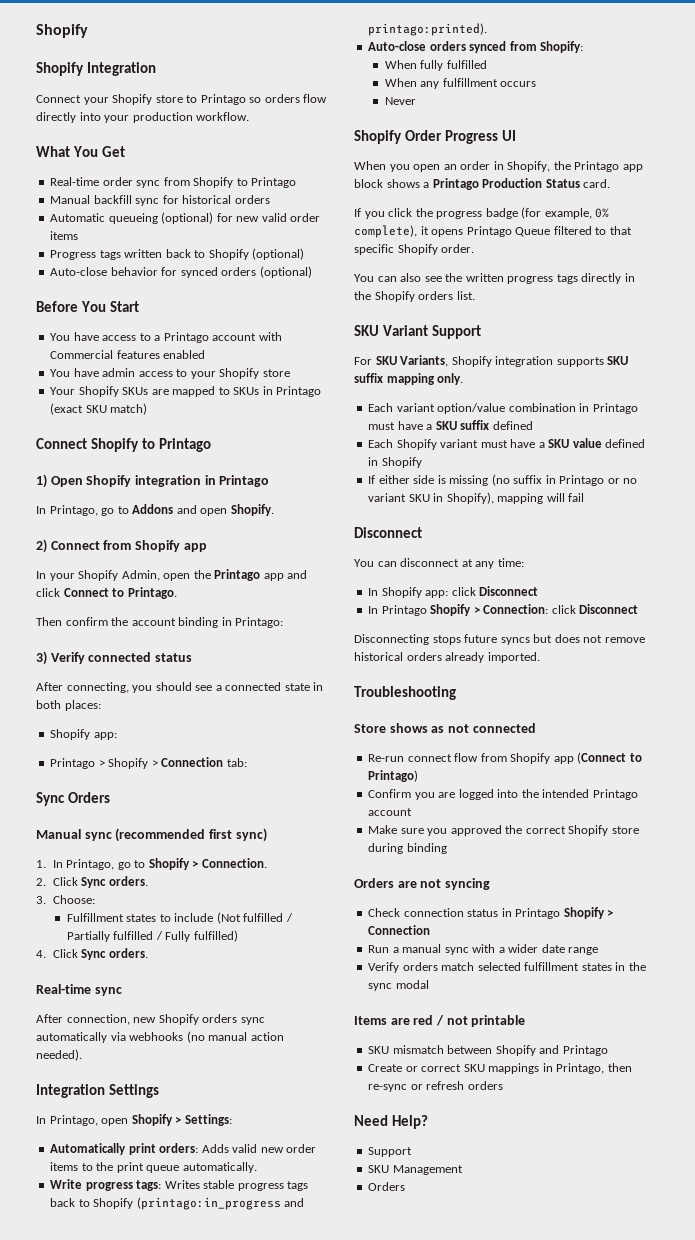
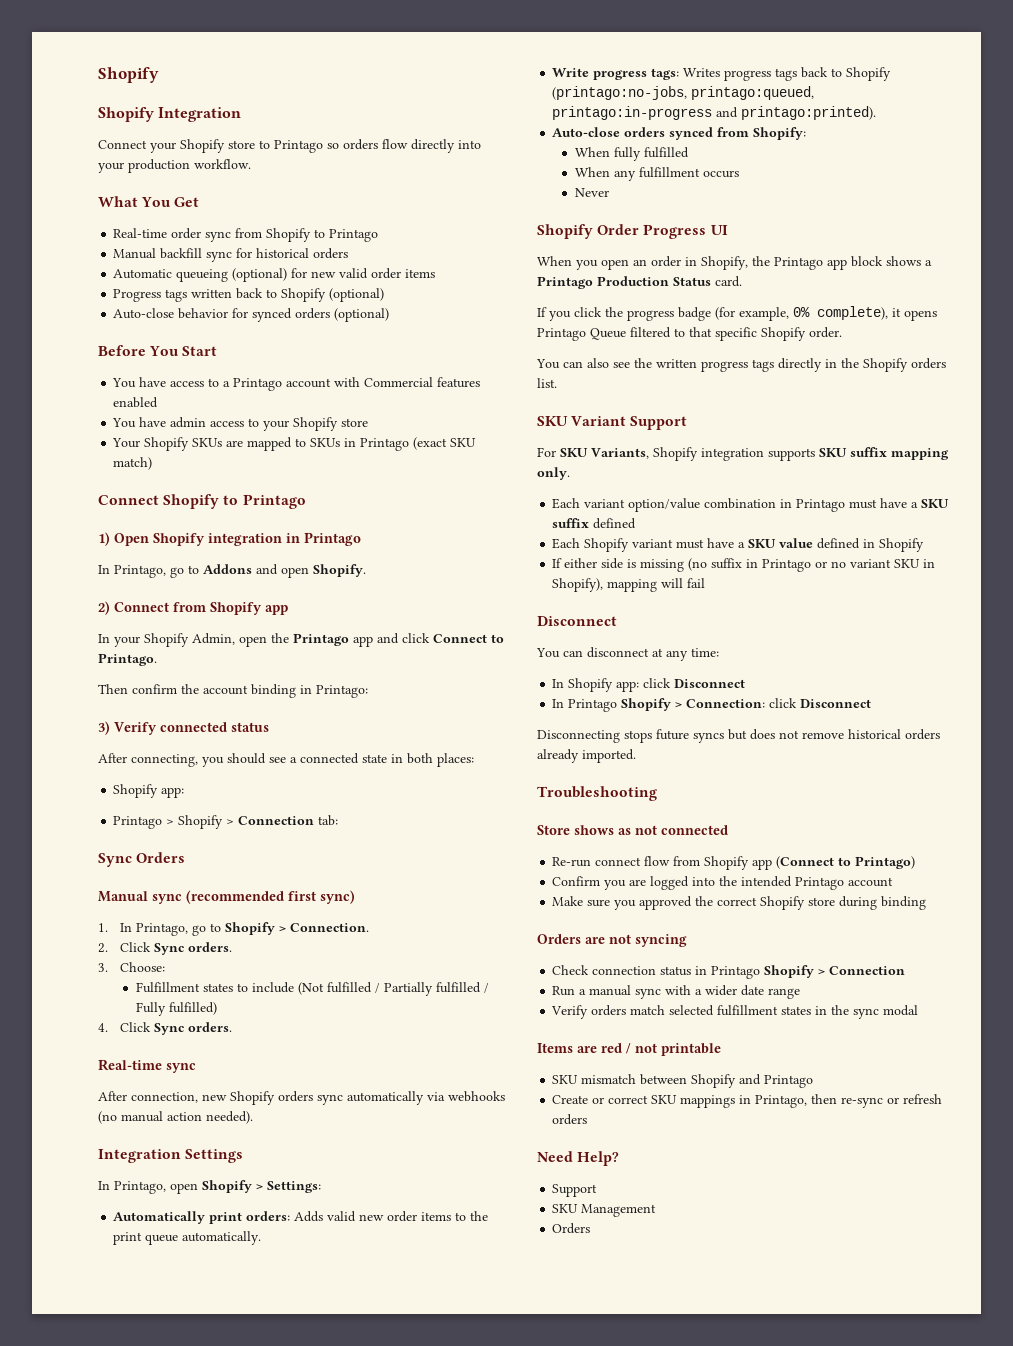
- Write progress tags: Writes stable progress tags back to Shopify (printago:in_progress and printago:printed).
+ Write progress tags: Writes progress tags back to Shopify (printago:no-jobs, printago:queued, printago:in-progress and printago:printed).

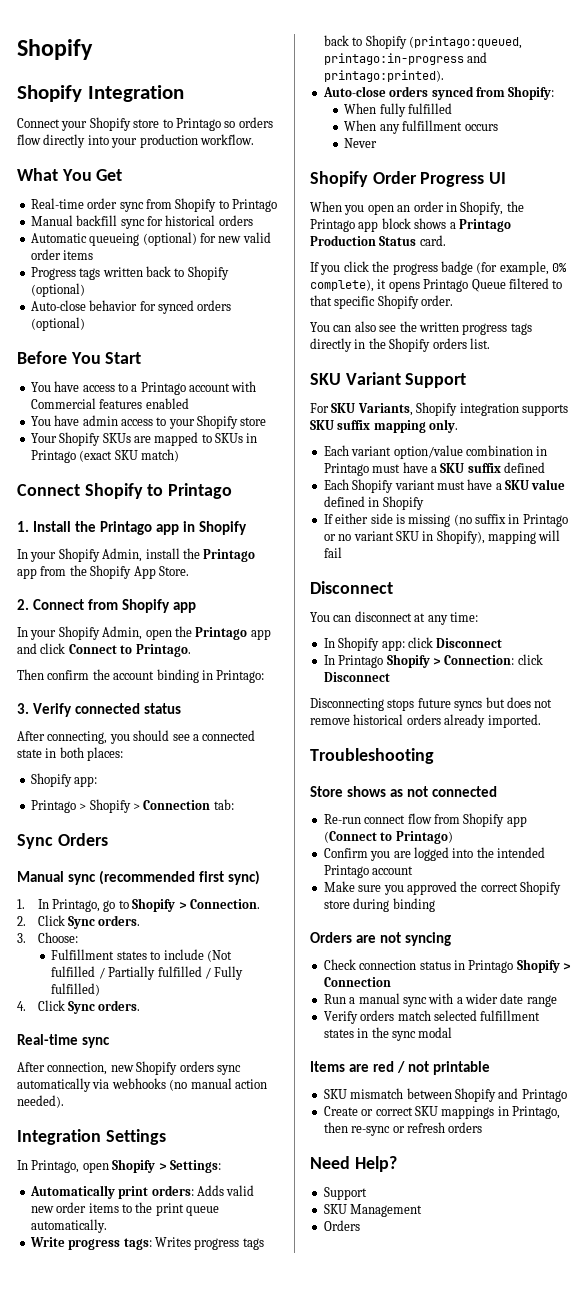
- 1) Open Shopify integration in Printago
- In Printago, go to Addons and open Shopify.
- 2) Connect from Shopify app
+ 1. Install the Printago app in Shopify
+ In your Shopify Admin, install the Printago app from the Shopify App Store.
+ 2. Connect from Shopify app
- 3) Verify connected status
+ 3. Verify connected status
- Write progress tags: Writes progress tags back to Shopify (printago:no-jobs, printago:queued, printago:in-progress and printago:printed).
+ Write progress tags: Writes progress tags back to Shopify (printago:queued, printago:in-progress and printago:printed).

